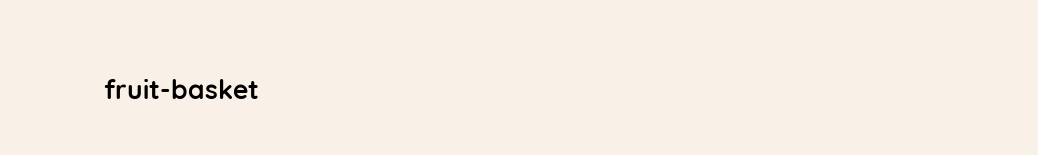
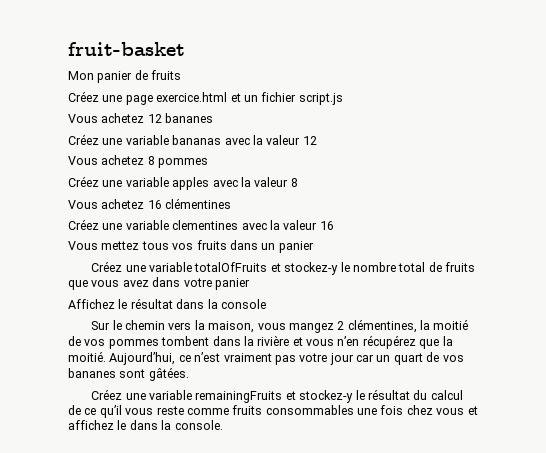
+ Mon panier de fruits
+ Créez une page exercice.html et un fichier script.js
+ Vous achetez 12 bananes
+ Créez une variable bananas avec la valeur 12
+ Vous achetez 8 pommes
+ Créez une variable apples avec la valeur 8
+ Vous achetez 16 clémentines
+ Créez une variable clementines avec la valeur 16
+ Vous mettez tous vos fruits dans un panier
+ Créez une variable totalOfFruits et stockez-y le nombre total de fruits que vous avez dans votre panier
+ Affichez le résultat dans la console
+ Sur le chemin vers la maison, vous mangez 2 clémentines, la moitié de vos pommes tombent dans la rivière et vous n’en récupérez que la moitié. Aujourd’hui, ce n’est vraiment pas votre jour car un quart de vos bananes sont gâtées.
+ Créez une variable remainingFruits et stockez-y le résultat du calcul de ce qu’il vous reste comme fruits consommables une fois chez vous et affichez le dans la console.

